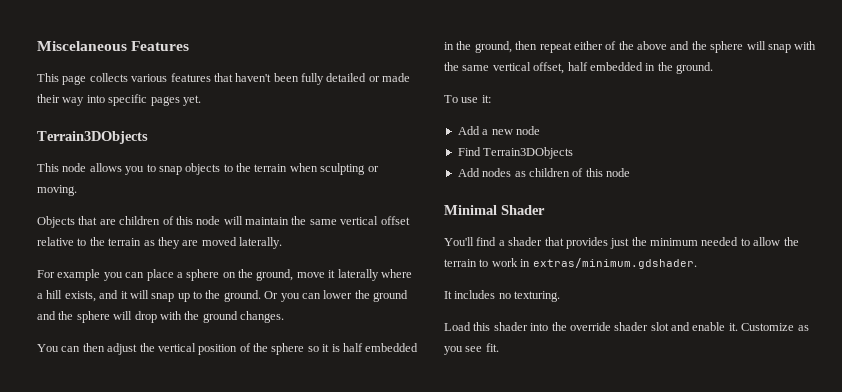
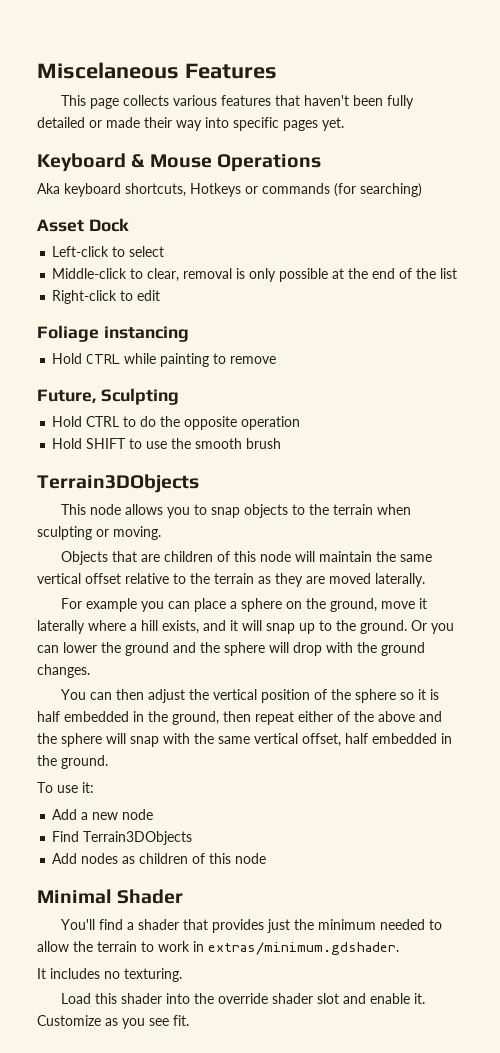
+ Keyboard & Mouse Operations
+ Aka keyboard shortcuts, Hotkeys or commands (for searching)
+ Asset Dock
+ Left-click to select
+ Middle-click to clear, removal is only possible at the end of the list
+ Right-click to edit
+ Foliage instancing
+ Hold CTRL while painting to remove
+ Future, Sculpting
+ Hold CTRL to do the opposite operation
+ Hold SHIFT to use the smooth brush

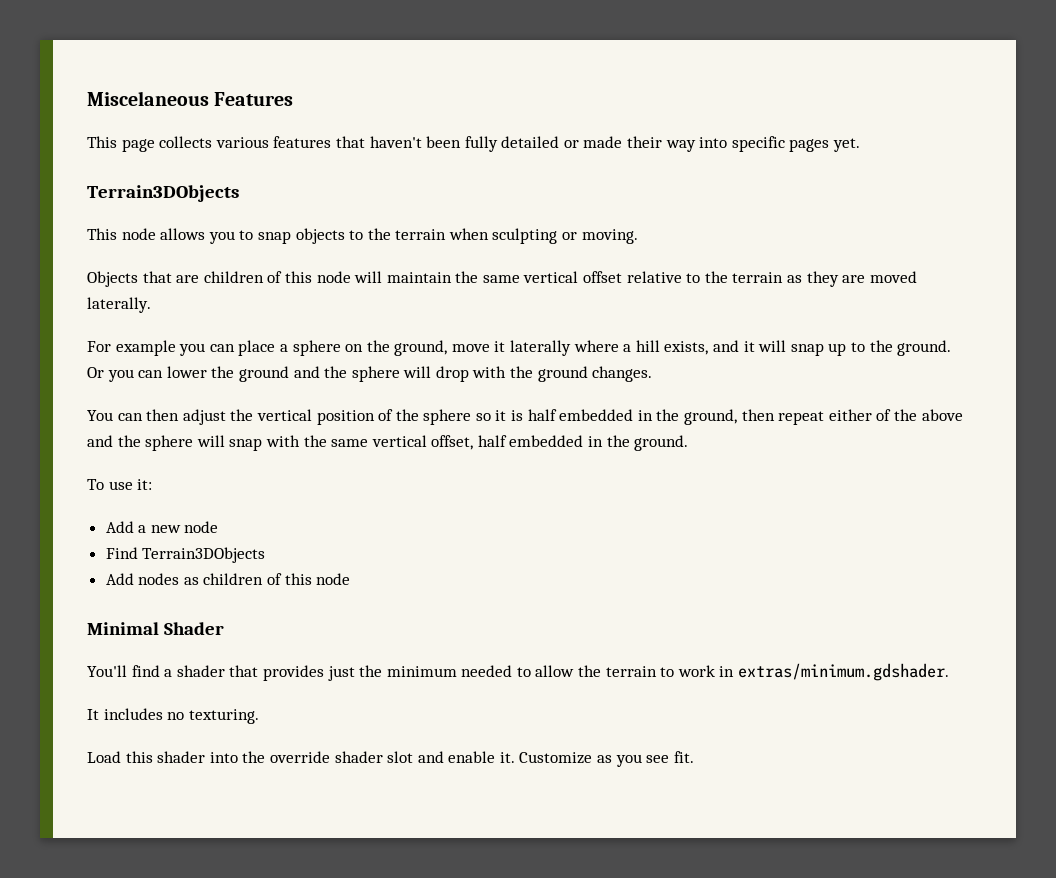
- Keyboard & Mouse Operations
- Aka keyboard shortcuts, Hotkeys or commands (for searching)
- Asset Dock
- Left-click to select
- Middle-click to clear, removal is only possible at the end of the list
- Right-click to edit
- Foliage instancing
- Hold CTRL while painting to remove
- Future, Sculpting
- Hold CTRL to do the opposite operation
- Hold SHIFT to use the smooth brush

